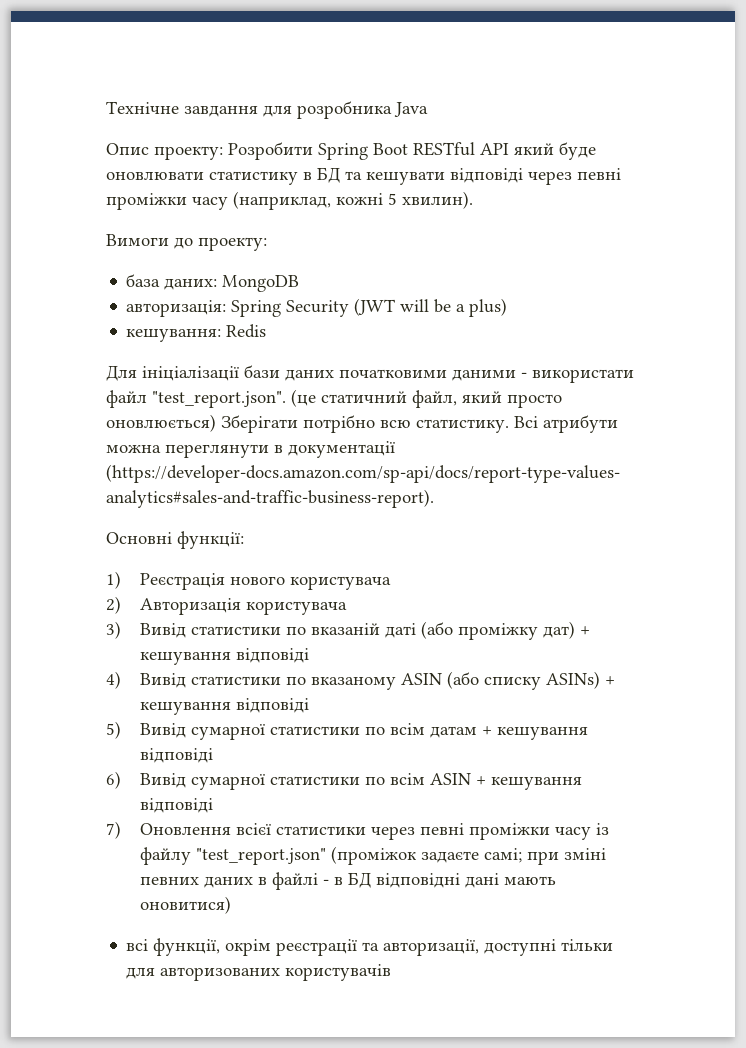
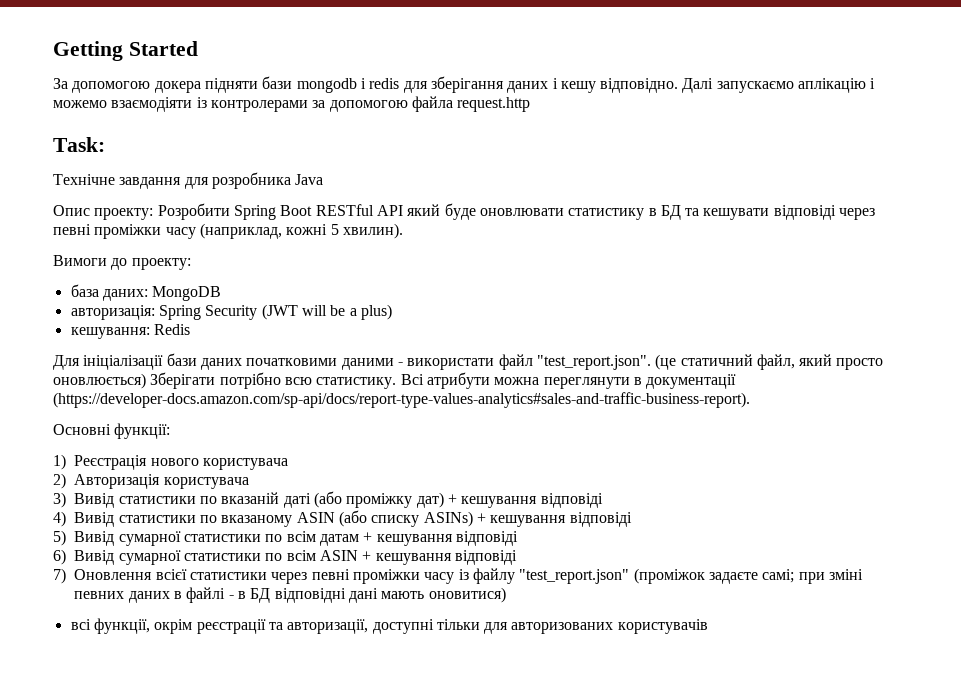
+ Getting Started
+ За допомогою докера підняти бази mongodb i redis для зберігання даних і кешу відповідно. Далі запускаємо аплікацію і можемо взаємодіяти із контролерами за допомогою файла request.http
+ Task:

